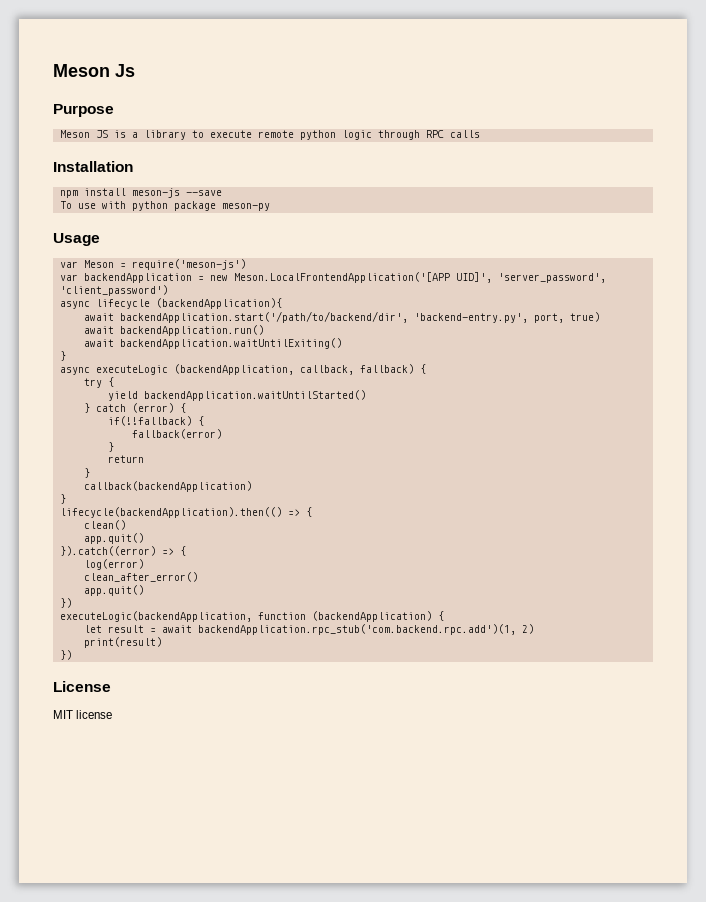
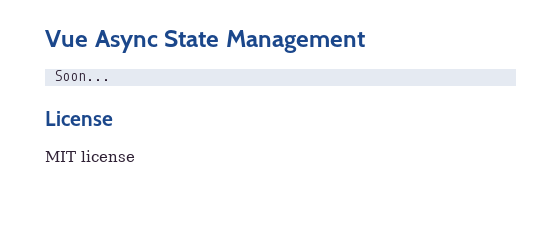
- Meson Js
- Purpose
- Meson JS is a library to execute remote python logic through RPC calls
- Installation
- npm install meson-js --save
- To use with python package meson-py
- Usage
- var Meson = require('meson-js')
- var backendApplication = new Meson.LocalFrontendApplication('[APP UID]', 'server_password', 'client_password')
- async lifecycle (backendApplication){
- await backendApplication.start('/path/to/backend/dir', 'backend-entry.py', port, true)
- await backendApplication.run()
- await backendApplication.waitUntilExiting()
- }
- async executeLogic (backendApplication, callback, fallback) {
- try {
- yield backendApplication.waitUntilStarted()
- } catch (error) {
- if(!!fallback) {
- fallback(error)
- }
- return
- }
- callback(backendApplication)
- }
- lifecycle(backendApplication).then(() => {
- clean()
- app.quit()
- }).catch((error) => {
- log(error)
- clean_after_error()
- app.quit()
- })
- executeLogic(backendApplication, function (backendApplication) {
- let result = await backendApplication.rpc_stub('com.backend.rpc.add')(1, 2)
- print(result)
- })
+ Vue Async State Management
+ Soon...

